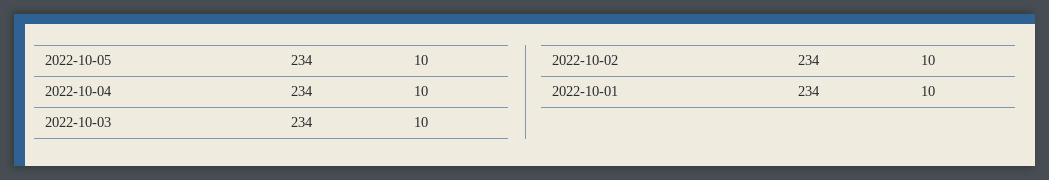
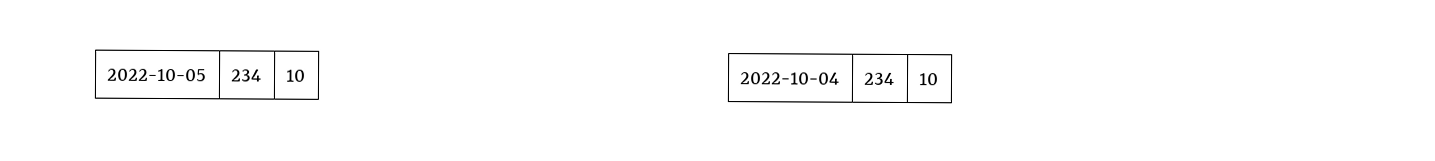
- 2022-10-03 | 234 | 10
- 2022-10-02 | 234 | 10
- 2022-10-01 | 234 | 10

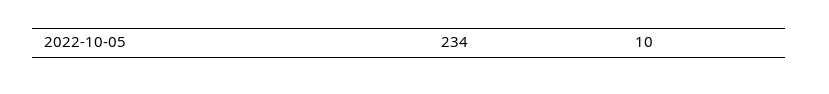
- 2022-10-04 | 234 | 10

